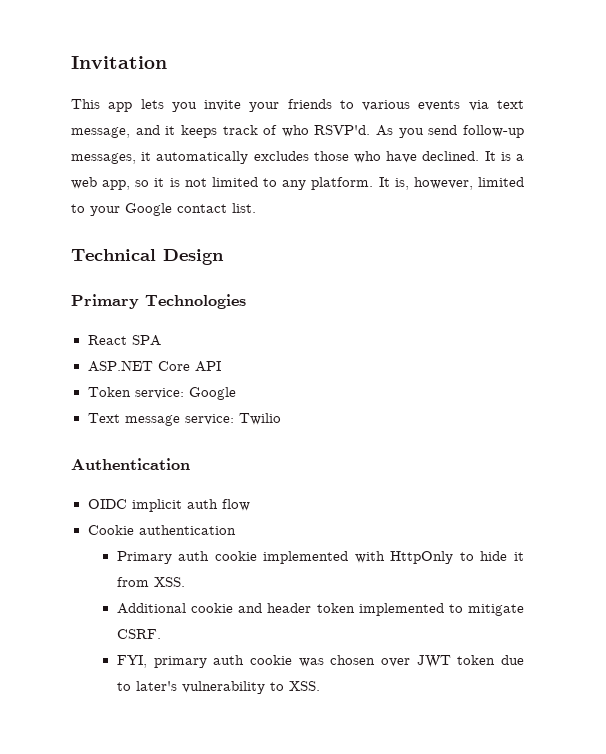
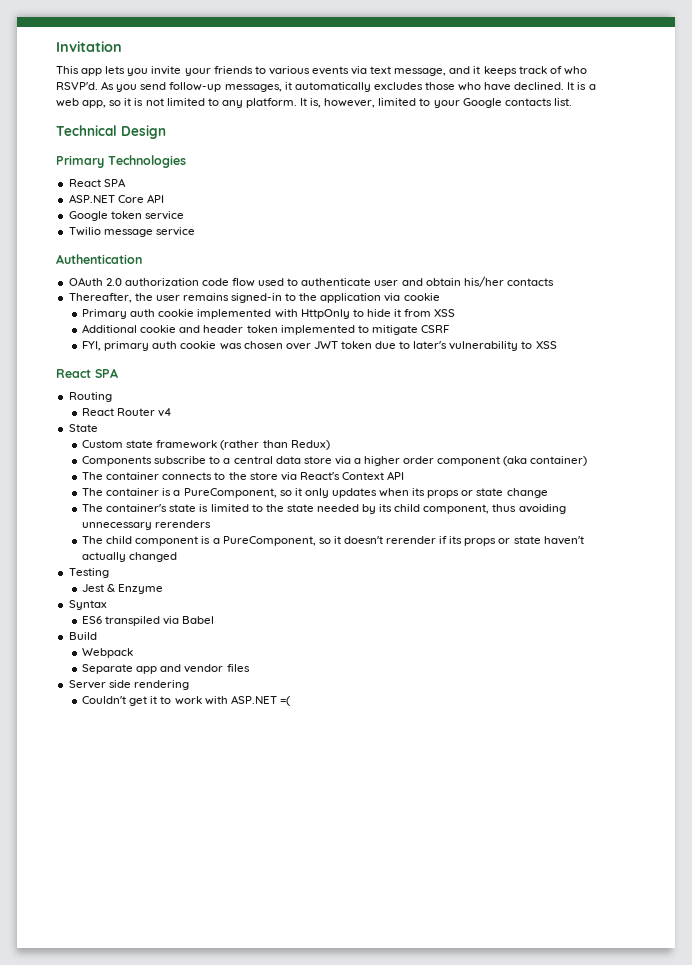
- It is, however, limited to your Google contact list.
+ It is, however, limited to your Google contacts list.
- Token service: Google
- Text message service: Twilio
+ Google token service
+ Twilio message service
  Authentication
- OIDC implicit auth flow
- Cookie authentication
+ OAuth 2.0 authorization code flow used to authenticate user and obtain his/her contacts
+ Thereafter, the user remains signed-in to the application via cookie
- Primary auth cookie implemented with HttpOnly to hide it from XSS.
+ Primary auth cookie implemented with HttpOnly to hide it from XSS
- Additional cookie and header token implemented to mitigate CSRF.
+ Additional cookie and header token implemented to mitigate CSRF
- FYI, primary auth cookie was chosen over JWT token due to later's vulnerability to XSS.
+ FYI, primary auth cookie was chosen over JWT token due to later's vulnerability to XSS
+ React SPA
+ Routing
+ React Router v4
+ State
+ Custom state framework (rather than Redux)
+ Components subscribe to a central data store via a higher order component (aka container)
+ The container connects to the store via React's Context API
+ The container is a PureComponent, so it only updates when its props or state change
+ The container's state is limited to the state needed by its child component, thus avoiding unnecessary rerenders
+ The child component is a PureComponent, so it doesn't rerender if its props or state haven't actually changed
+ Testing
+ Jest & Enzyme
+ Syntax
+ ES6 transpiled via Babel
+ Build
+ Webpack
+ Separate app and vendor files
+ Server side rendering
+ Couldn't get it to work with ASP.NET =(

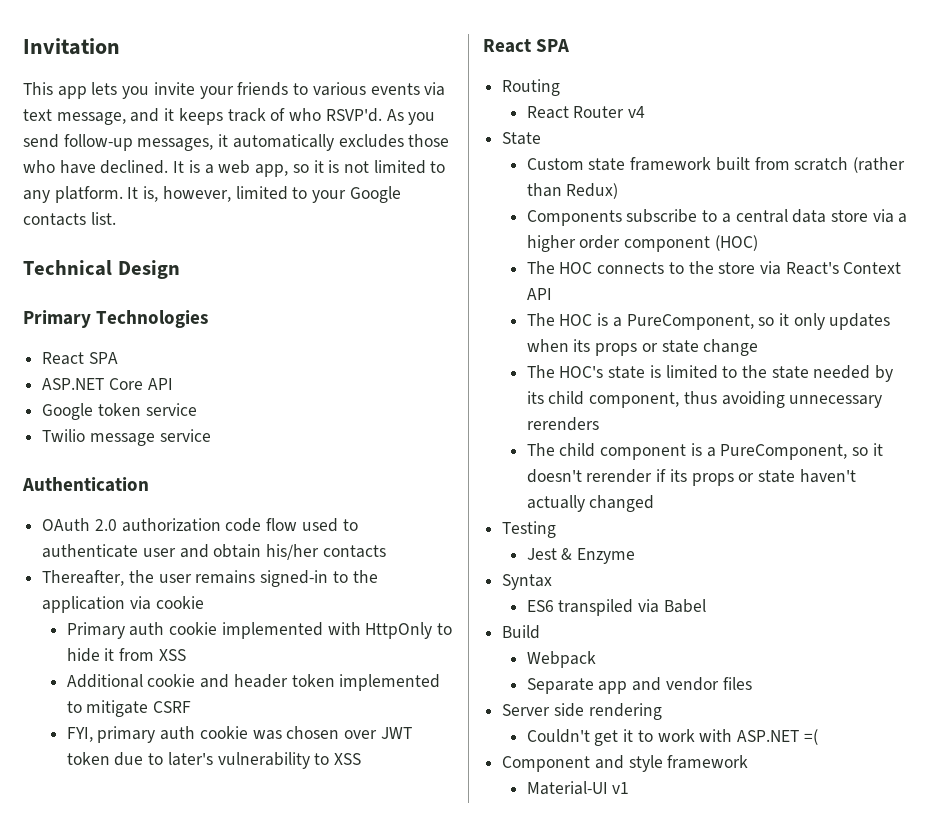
- Custom state framework (rather than Redux)
+ Custom state framework built from scratch (rather than Redux)
- Components subscribe to a central data store via a higher order component (aka container)
- The container connects to the store via React's Context API
+ Components subscribe to a central data store via a higher order component (HOC)
+ The HOC connects to the store via React's Context API
- The container is a PureComponent, so it only updates when its props or state change
+ The HOC is a PureComponent, so it only updates when its props or state change
- The container's state is limited to the state needed by its child component, thus avoiding unnecessary rerenders
+ The HOC's state is limited to the state needed by its child component, thus avoiding unnecessary rerenders
+ Component and style framework
+ Material-UI v1

